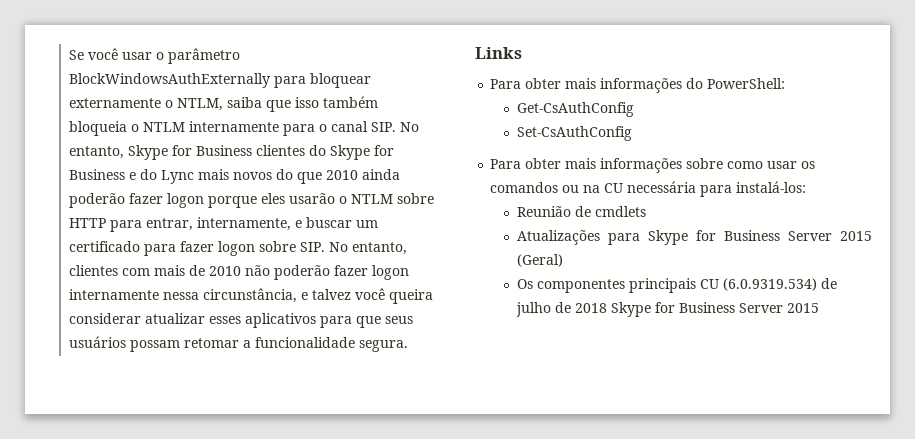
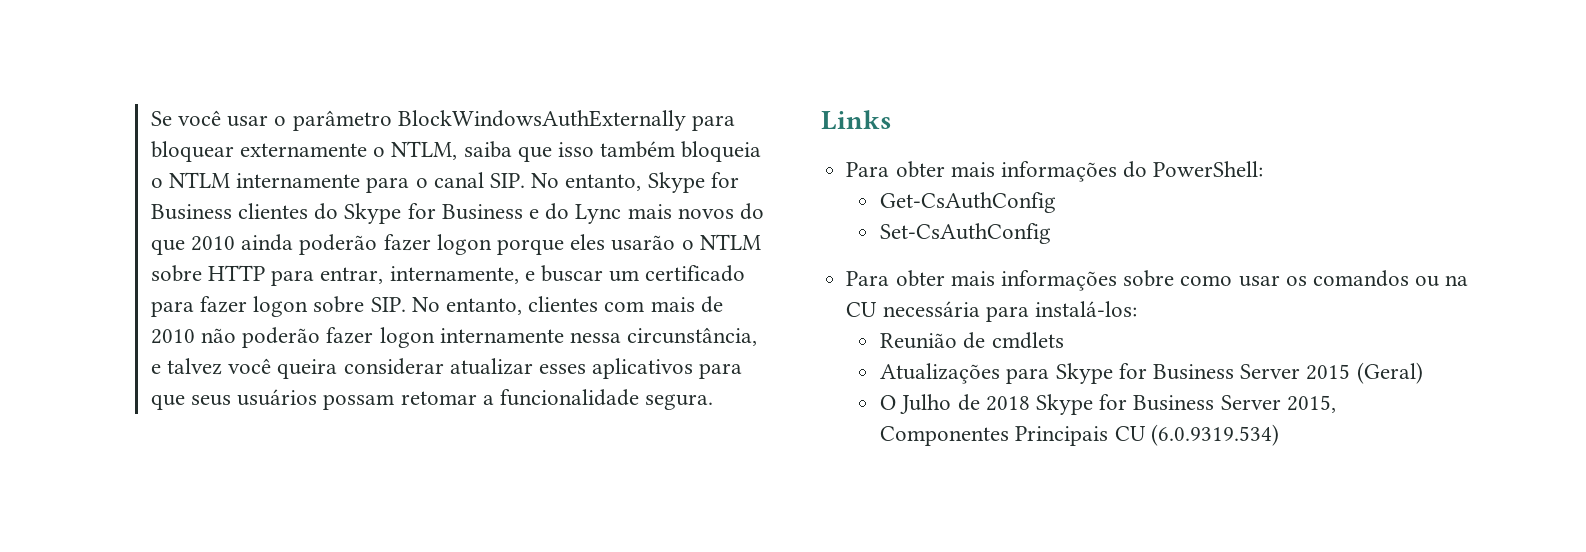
- Os componentes principais CU (6.0.9319.534) de julho de 2018 Skype for Business Server 2015
+ O Julho de 2018 Skype for Business Server 2015, Componentes Principais CU (6.0.9319.534)

